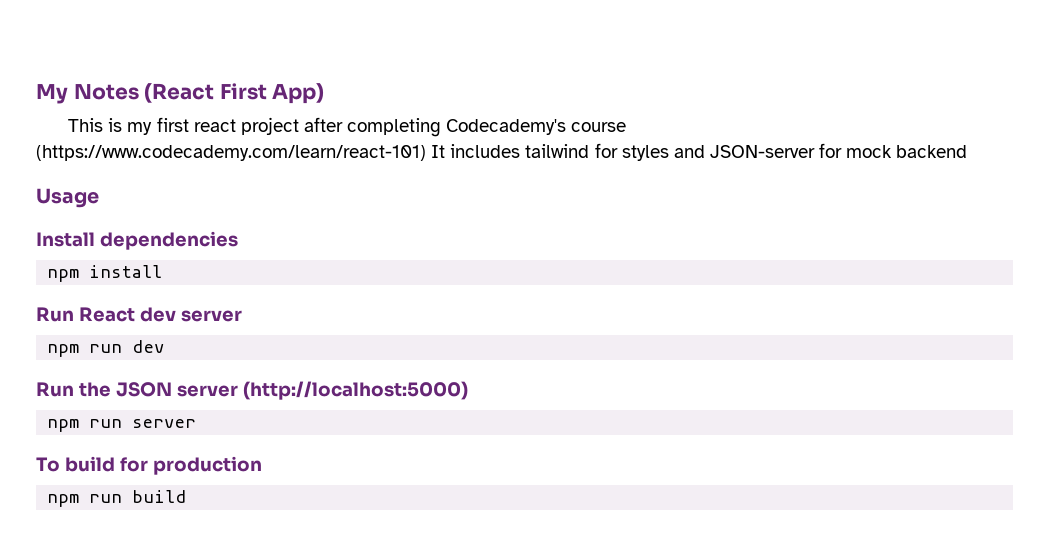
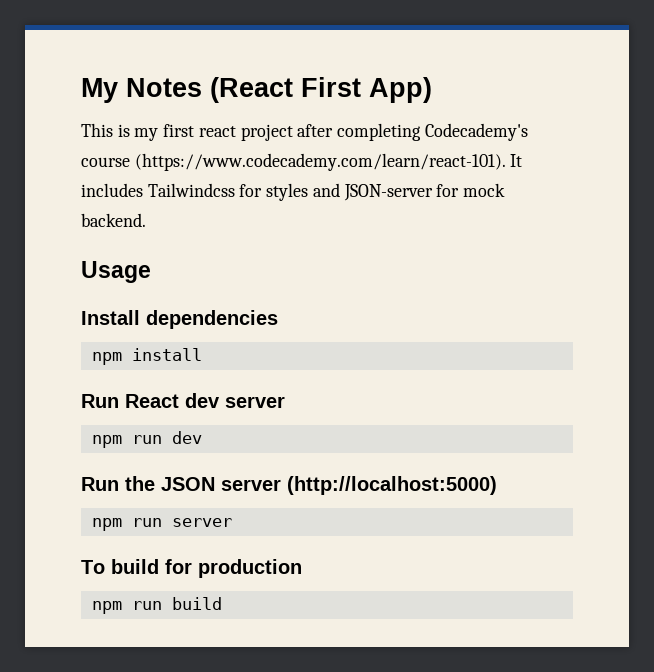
- This is my first react project after completing Codecademy's course (https://www.codecademy.com/learn/react-101) It includes tailwind for styles and JSON-server for mock backend
+ This is my first react project after completing Codecademy's course (https://www.codecademy.com/learn/react-101). It includes Tailwindcss for styles and JSON-server for mock backend.

